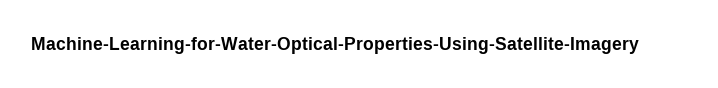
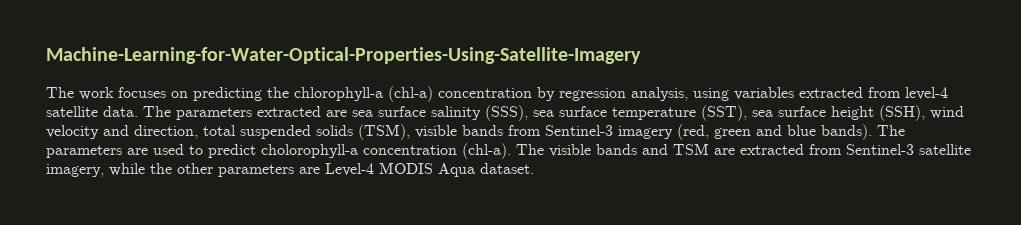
+ The work focuses on predicting the chlorophyll-a (chl-a) concentration by regression analysis, using variables extracted from level-4 satellite data. The parameters extracted are sea surface salinity (SSS), sea surface temperature (SST), sea surface height (SSH), wind velocity and direction, total suspended solids (TSM), visible bands from Sentinel-3 imagery (red, green and blue bands). The parameters are used to predict cholorophyll-a concentration (chl-a). The visible bands and TSM are extracted from Sentinel-3 satellite imagery, while the other parameters are Level-4 MODIS Aqua dataset.

